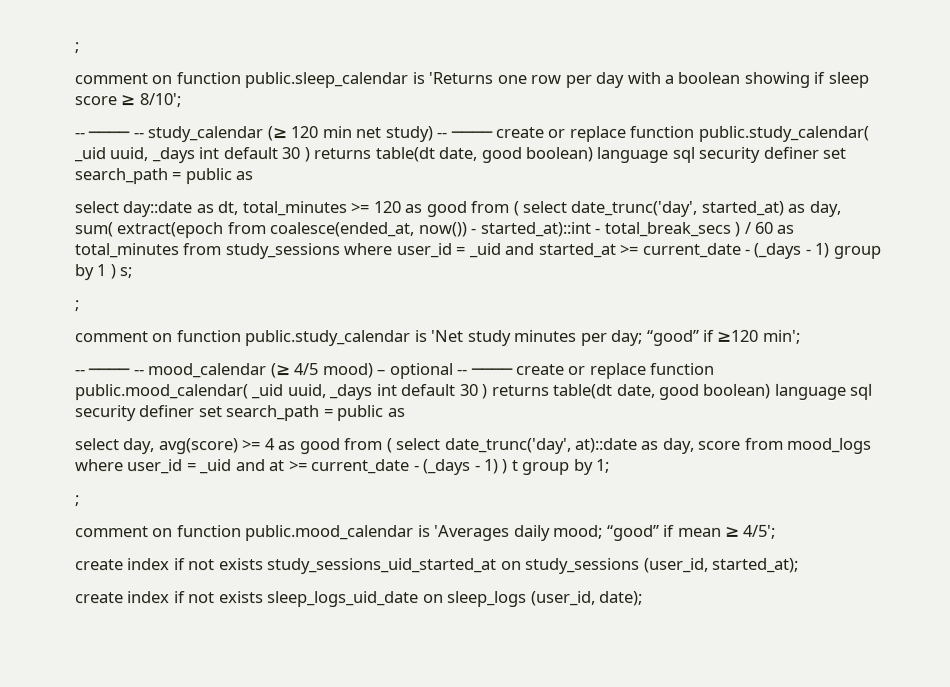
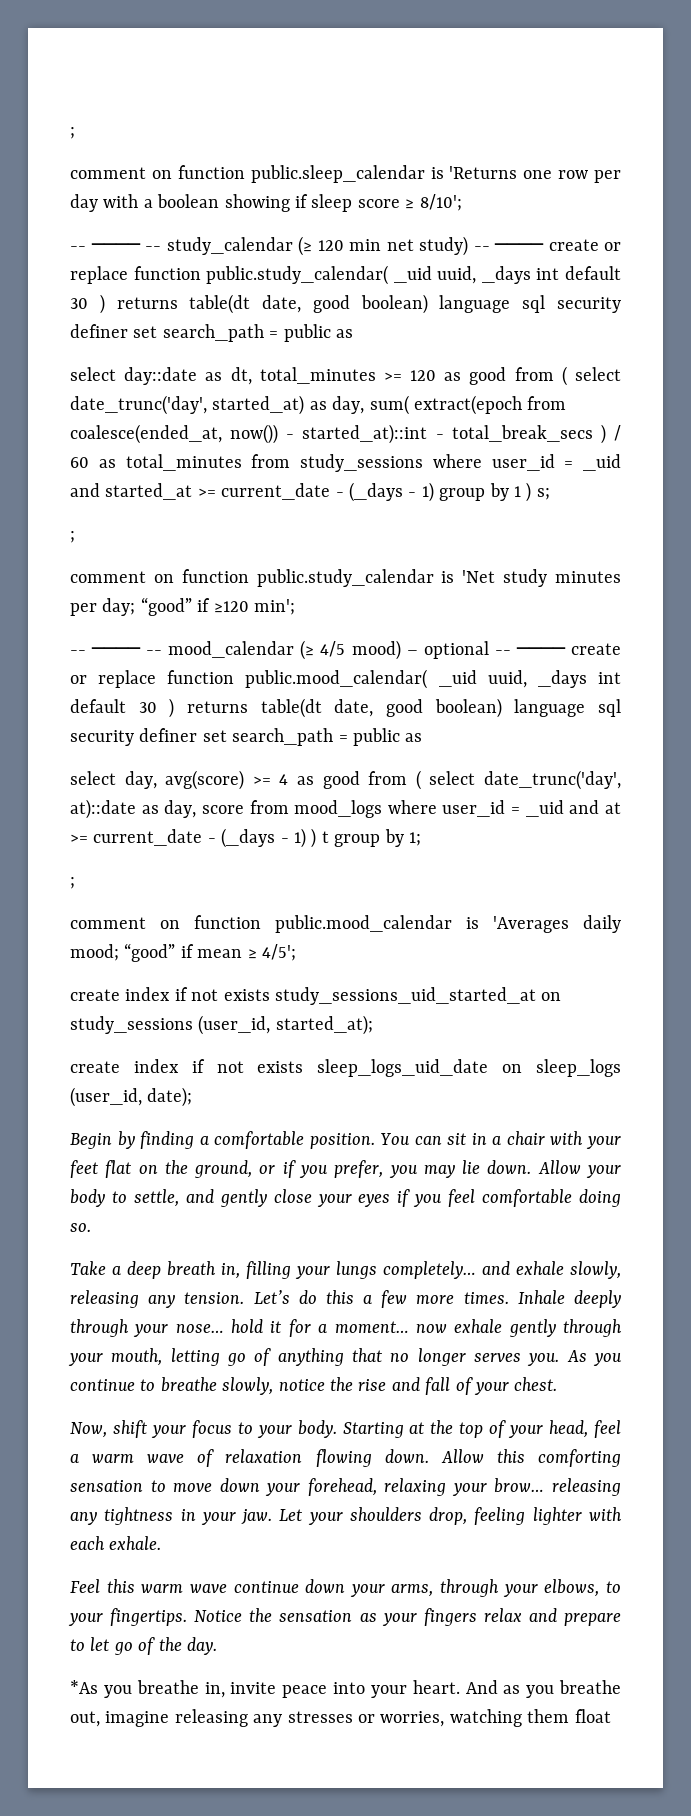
+ Begin by finding a comfortable position. You can sit in a chair with your feet flat on the ground, or if you prefer, you may lie down. Allow your body to settle, and gently close your eyes if you feel comfortable doing so.
+ Take a deep breath in, filling your lungs completely… and exhale slowly, releasing any tension. Let’s do this a few more times. Inhale deeply through your nose… hold it for a moment… now exhale gently through your mouth, letting go of anything that no longer serves you. As you continue to breathe slowly, notice the rise and fall of your chest.
+ Now, shift your focus to your body. Starting at the top of your head, feel a warm wave of relaxation flowing down. Allow this comforting sensation to move down your forehead, relaxing your brow… releasing any tightness in your jaw. Let your shoulders drop, feeling lighter with each exhale.
+ Feel this warm wave continue down your arms, through your elbows, to your fingertips. Notice the sensation as your fingers relax and prepare to let go of the day.
+ *As you breathe in, invite peace into your heart. And as you breathe out, imagine releasing any stresses or worries, watching them float

